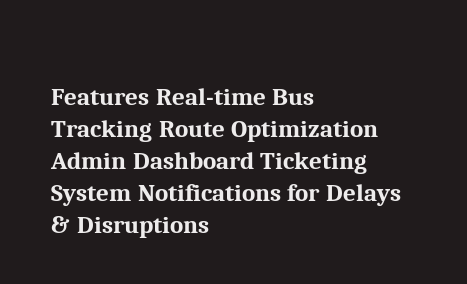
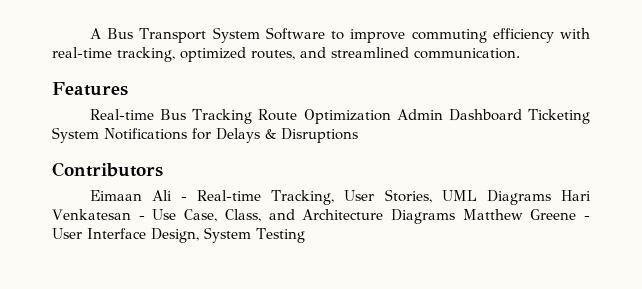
+ A Bus Transport System Software to improve commuting efficiency with real-time tracking, optimized routes, and streamlined communication.
- Features Real-time Bus Tracking Route Optimization Admin Dashboard Ticketing System Notifications for Delays & Disruptions
+ Features
+ Real-time Bus Tracking Route Optimization Admin Dashboard Ticketing System Notifications for Delays & Disruptions
+ Contributors
+ Eimaan Ali - Real-time Tracking, User Stories, UML Diagrams Hari Venkatesan - Use Case, Class, and Architecture Diagrams Matthew Greene - User Interface Design, System Testing

